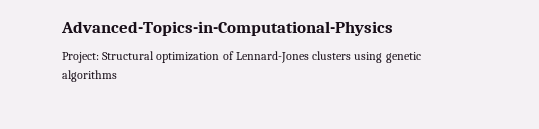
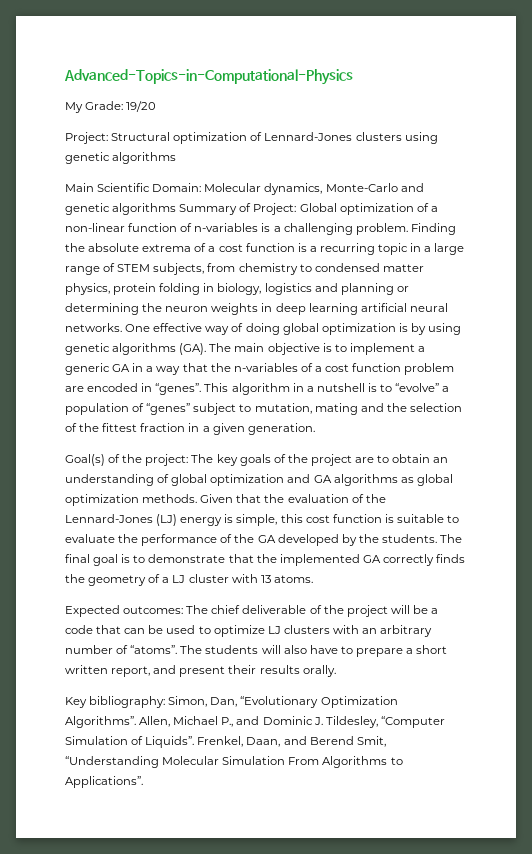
+ My Grade: 19/20
+ Main Scientific Domain: Molecular dynamics, Monte-Carlo and genetic algorithms Summary of Project: Global optimization of a non-linear function of n-variables is a challenging problem. Finding the absolute extrema of a cost function is a recurring topic in a large range of STEM subjects, from chemistry to condensed matter physics, protein folding in biology, logistics and planning or determining the neuron weights in deep learning artificial neural networks. One effective way of doing global optimization is by using genetic algorithms (GA). The main objective is to implement a generic GA in a way that the n-variables of a cost function problem are encoded in “genes”. This algorithm in a nutshell is to “evolve” a population of “genes” subject to mutation, mating and the selection of the fittest fraction in a given generation.
+ Goal(s) of the project: The key goals of the project are to obtain an understanding of global optimization and GA algorithms as global optimization methods. Given that the evaluation of the Lennard-Jones (LJ) energy is simple, this cost function is suitable to evaluate the performance of the GA developed by the students. The final goal is to demonstrate that the implemented GA correctly finds the geometry of a LJ cluster with 13 atoms.
+ Expected outcomes: The chief deliverable of the project will be a code that can be used to optimize LJ clusters with an arbitrary number of “atoms”. The students will also have to prepare a short written report, and present their results orally.
+ Key bibliography: Simon, Dan, “Evolutionary Optimization Algorithms”. Allen, Michael P., and Dominic J. Tildesley, “Computer Simulation of Liquids”. Frenkel, Daan, and Berend Smit, “Understanding Molecular Simulation From Algorithms to Applications”.

